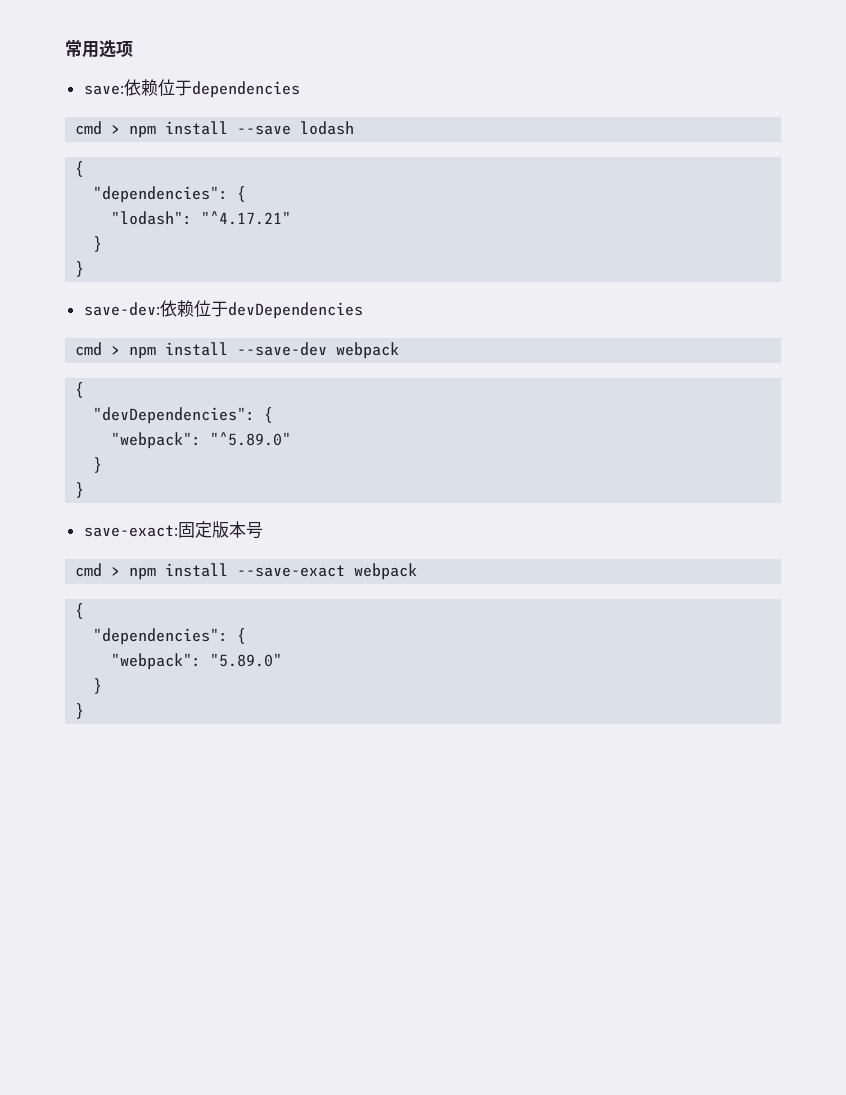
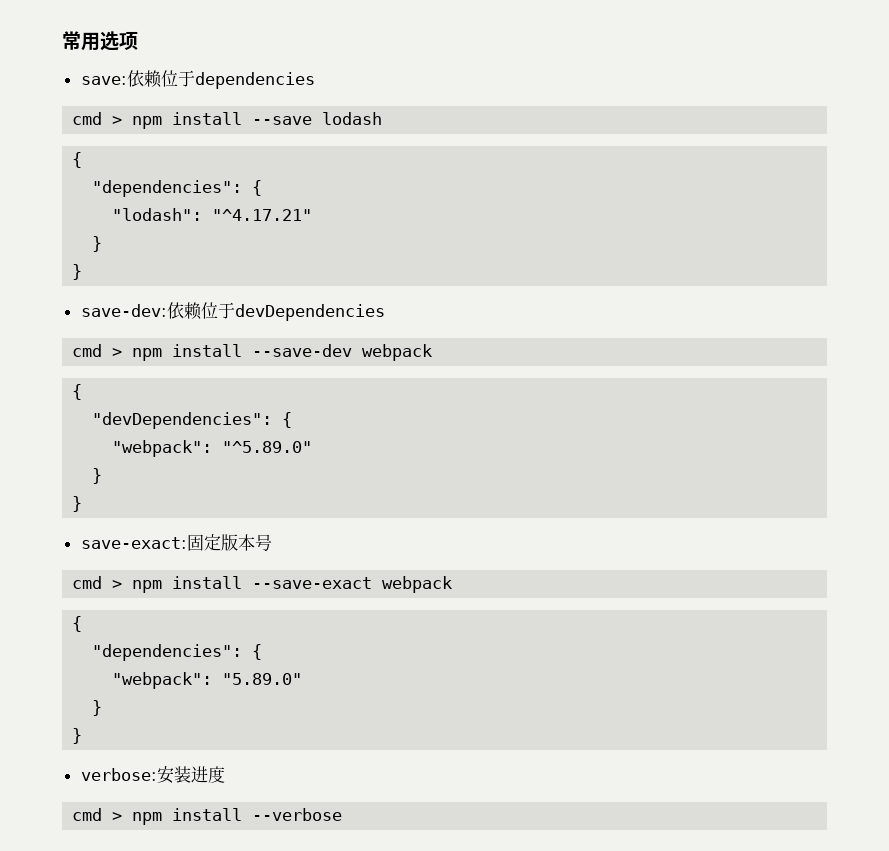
+ verbose:安装进度
+ cmd > npm install --verbose

